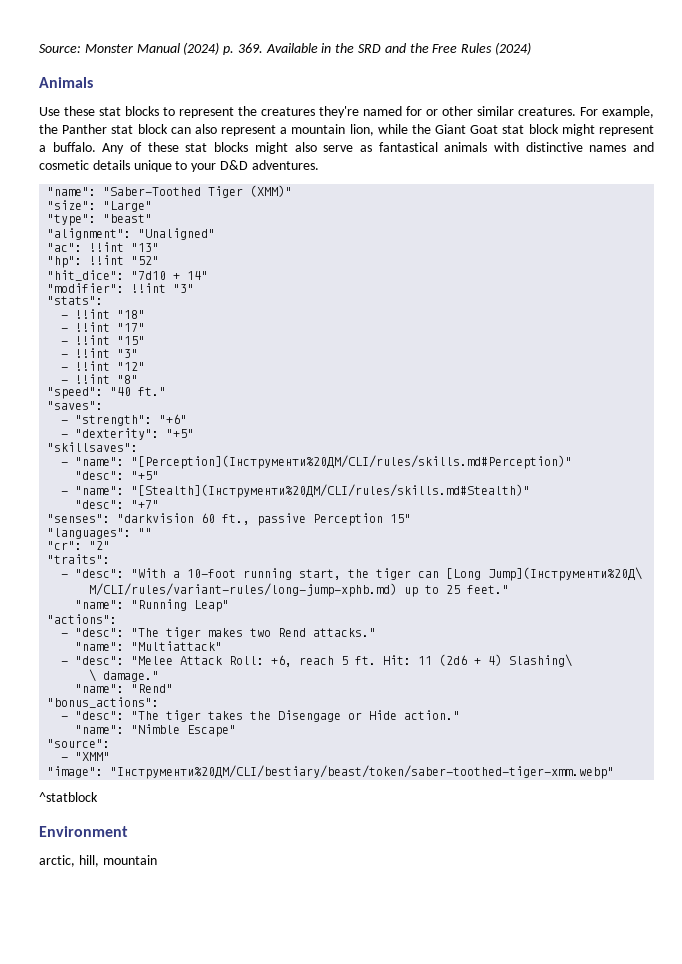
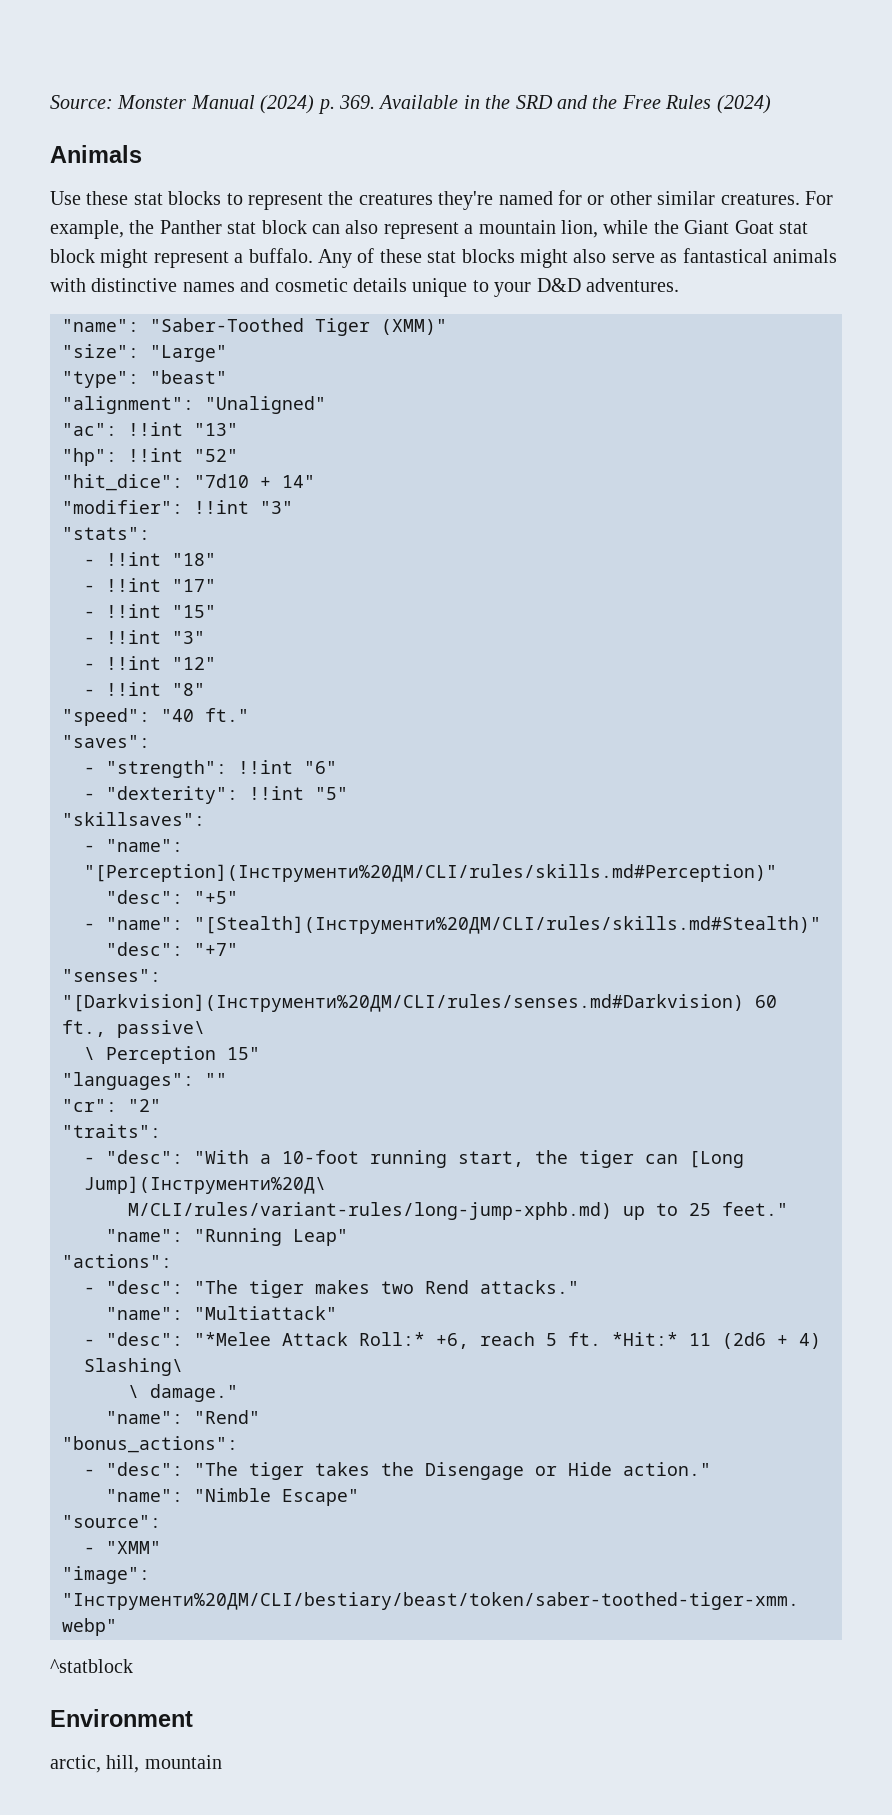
- - "strength": "+6"
+ - "strength": !!int "6"
- - "dexterity": "+5"
+ - "dexterity": !!int "5"
- "senses": "darkvision 60 ft., passive Perception 15"
+ "senses": "[Darkvision](Інструменти%20ДМ/CLI/rules/senses.md#Darkvision) 60 ft., passive\
+ \ Perception 15"
- - "desc": "Melee Attack Roll: +6, reach 5 ft.
+ - "desc": "*Melee Attack Roll:* +6, reach 5 ft.
- Hit: 11 (2d6 + 4) Slashing\
+ *Hit:* 11 (2d6 + 4) Slashing\

